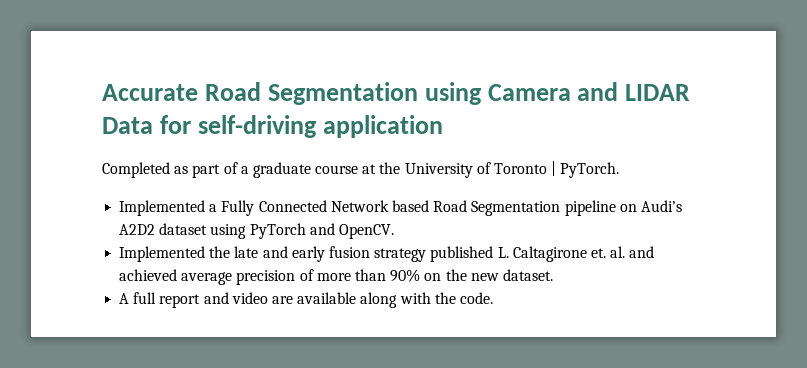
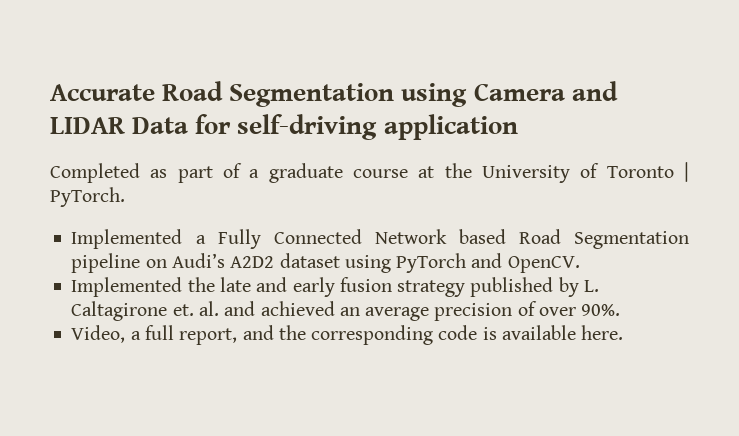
- Implemented the late and early fusion strategy published L. Caltagirone et. al. and achieved average precision of more than 90% on the new dataset.
- A full report and video are available along with the code.
+ Implemented the late and early fusion strategy published by L. Caltagirone et. al. and achieved an average precision of over 90%.
+ Video, a full report, and the corresponding code is available here.

